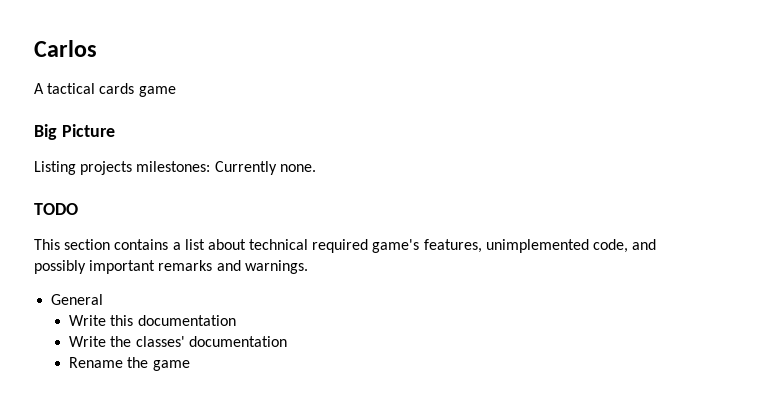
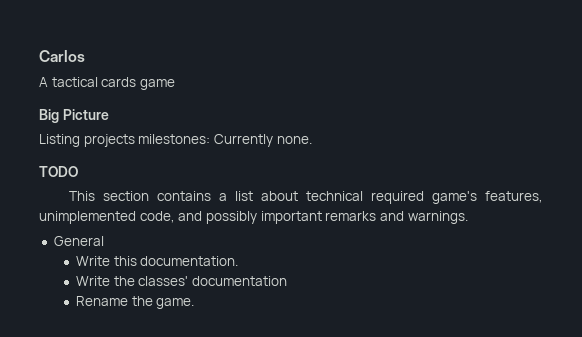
- Write this documentation
+ Write this documentation.
- Rename the game
+ Rename the game.

